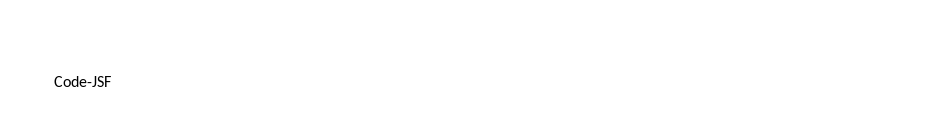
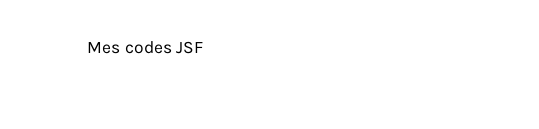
- Code-JSF
+ Mes codes JSF

